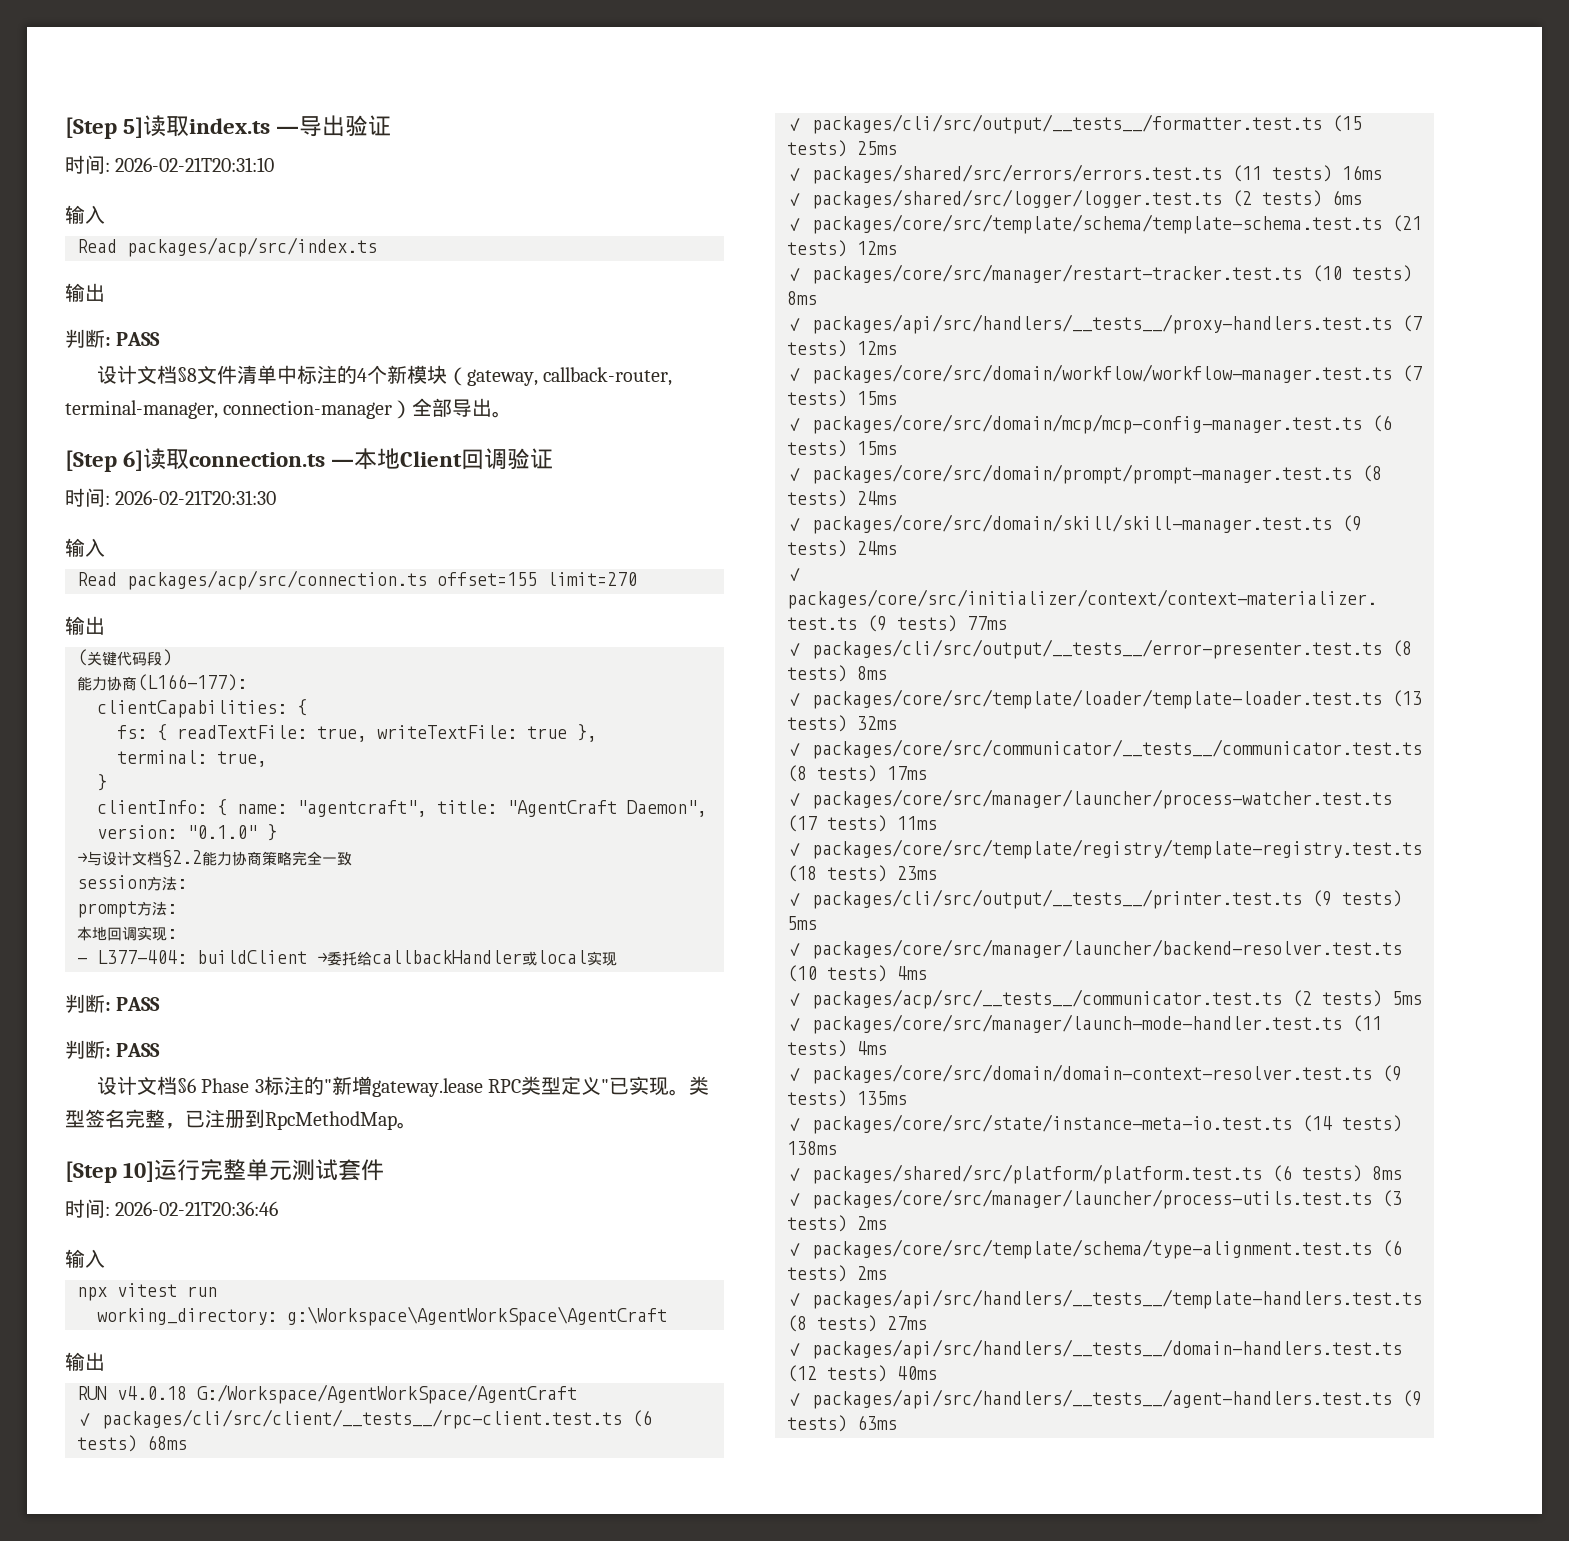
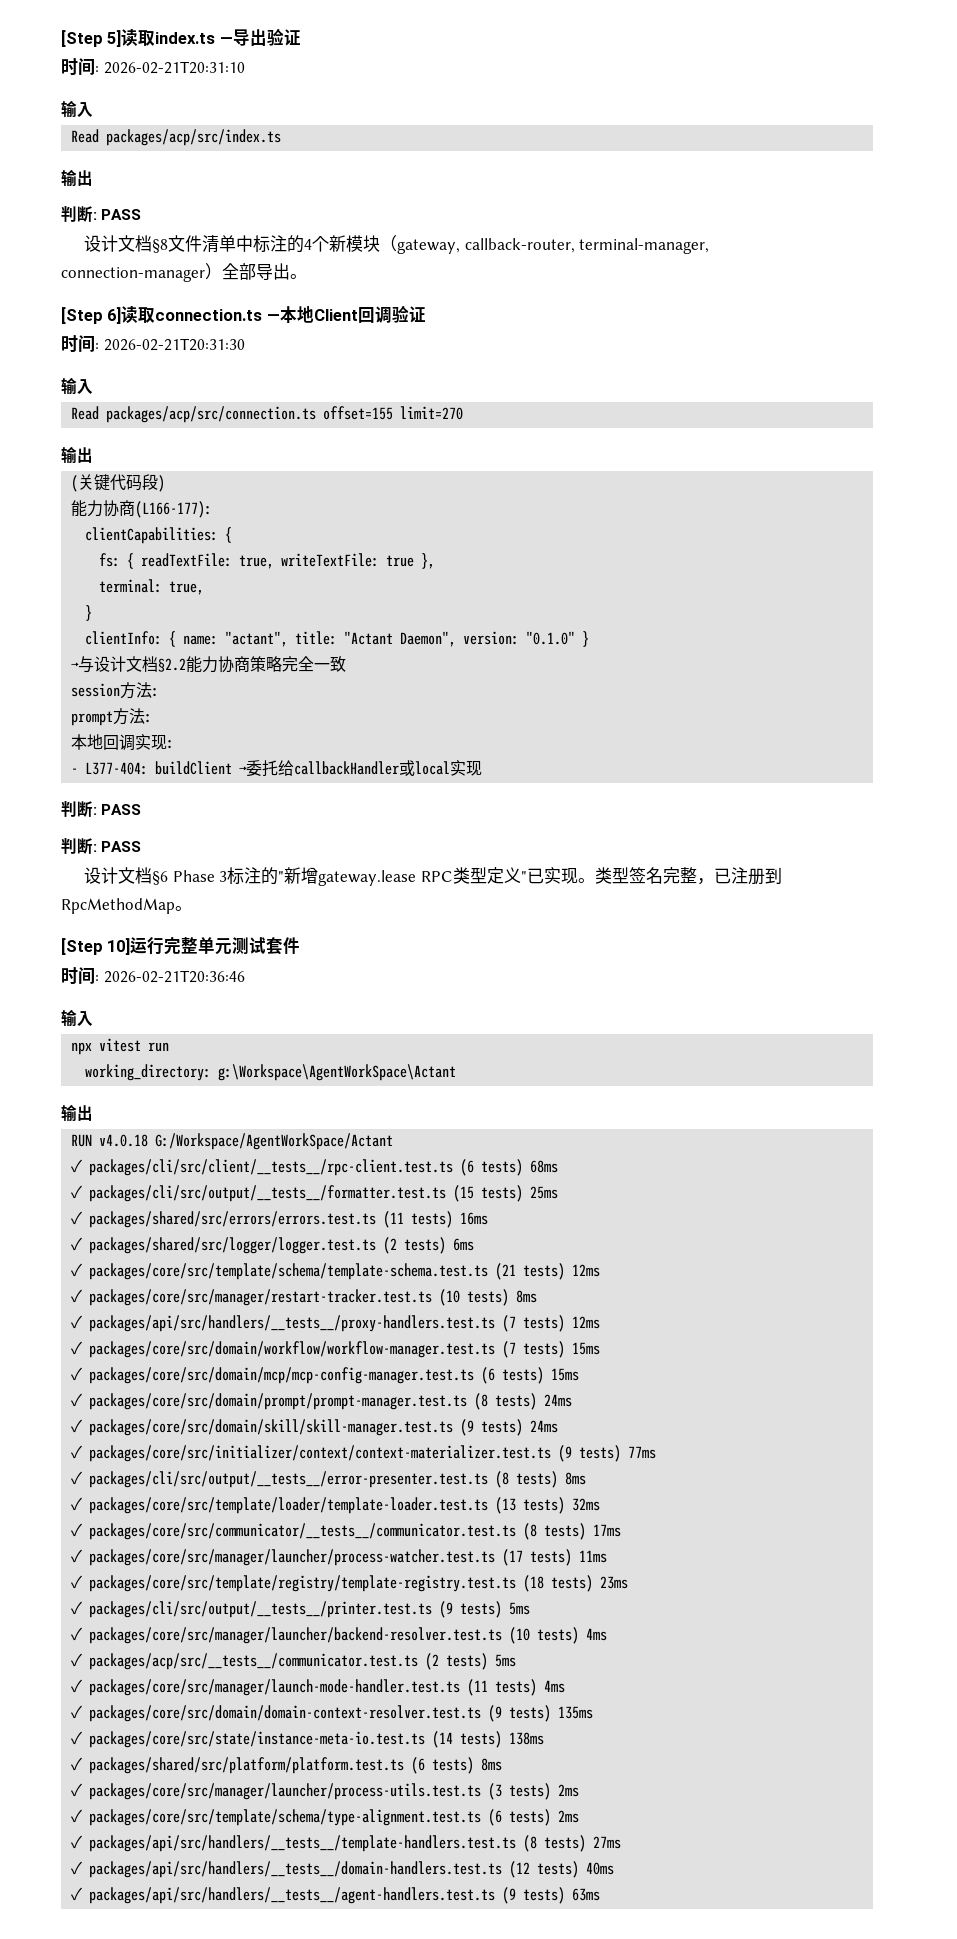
- clientInfo: { name: "agentcraft", title: "AgentCraft Daemon", version: "0.1.0" }
+ clientInfo: { name: "actant", title: "Actant Daemon", version: "0.1.0" }
- working_directory: g:\Workspace\AgentWorkSpace\AgentCraft
+ working_directory: g:\Workspace\AgentWorkSpace\Actant
- RUN v4.0.18 G:/Workspace/AgentWorkSpace/AgentCraft
+ RUN v4.0.18 G:/Workspace/AgentWorkSpace/Actant

